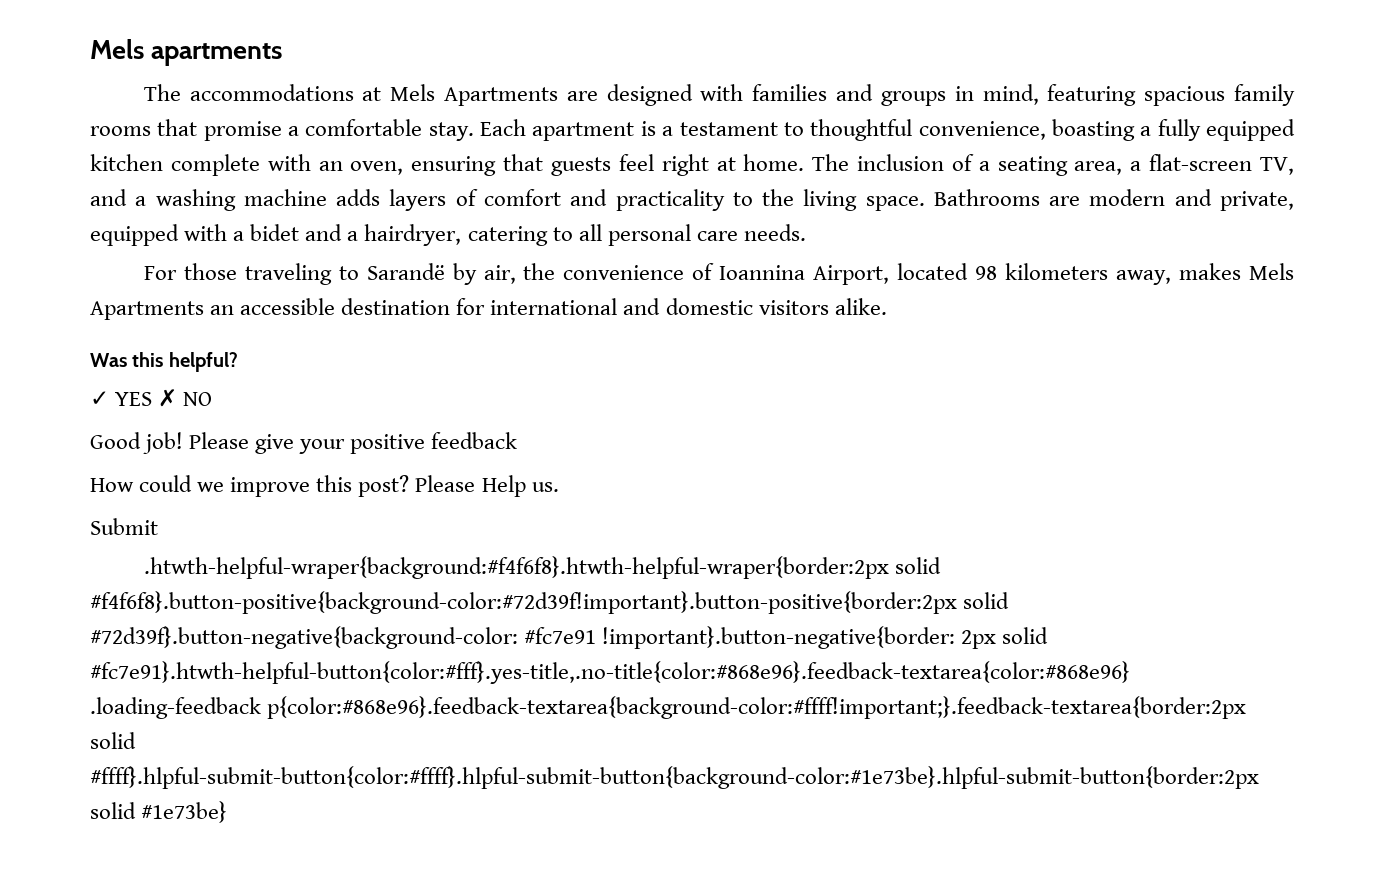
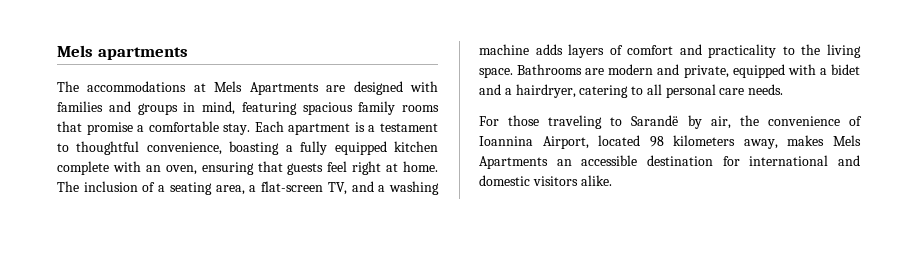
- Was this helpful?
- ✓ YES ✗ NO
- Good job! Please give your positive feedback
- How could we improve this post? Please Help us.
- Submit
- .htwth-helpful-wraper{background:#f4f6f8}.htwth-helpful-wraper{border:2px solid #f4f6f8}.button-positive{background-color:#72d39f!important}.button-positive{border:2px solid #72d39f}.button-negative{background-color: #fc7e91 !important}.button-negative{border: 2px solid #fc7e91}.htwth-helpful-button{color:#fff}.yes-title,.no-title{color:#868e96}.feedback-textarea{color:#868e96} .loading-feedback p{color:#868e96}.feedback-textarea{background-color:#ffff!important;}.feedback-textarea{border:2px solid #ffff}.hlpful-submit-button{color:#ffff}.hlpful-submit-button{background-color:#1e73be}.hlpful-submit-button{border:2px solid #1e73be}

